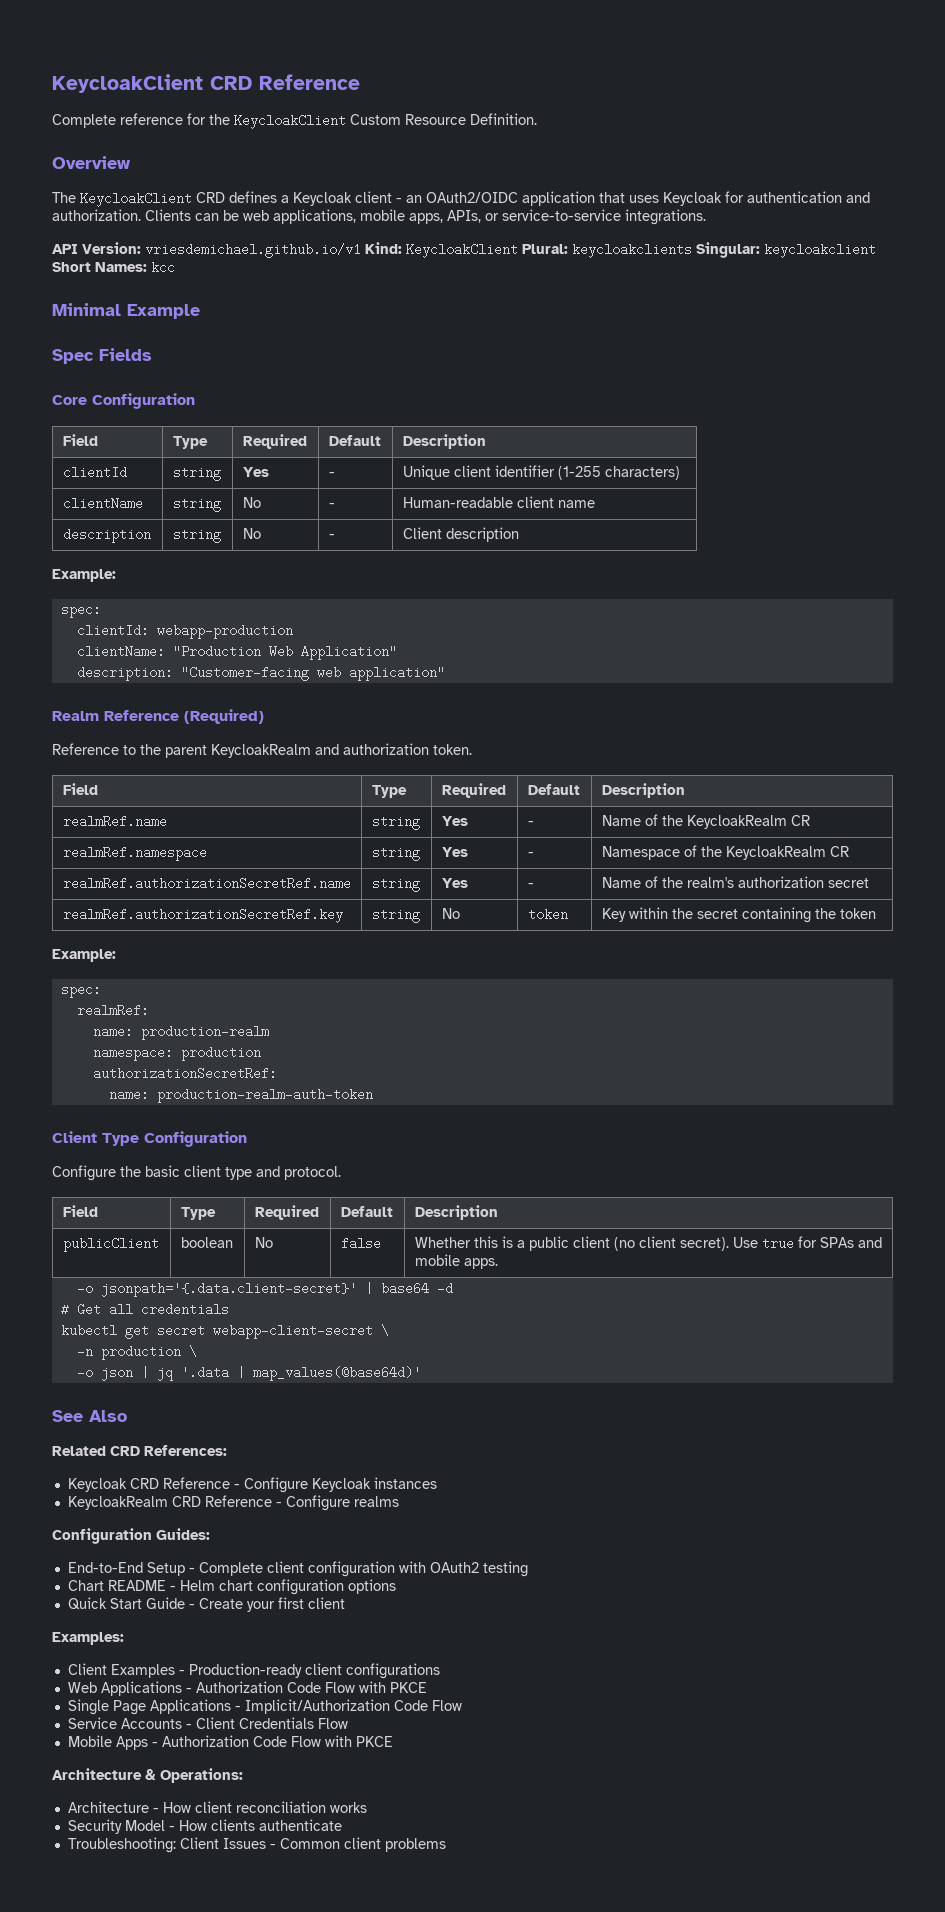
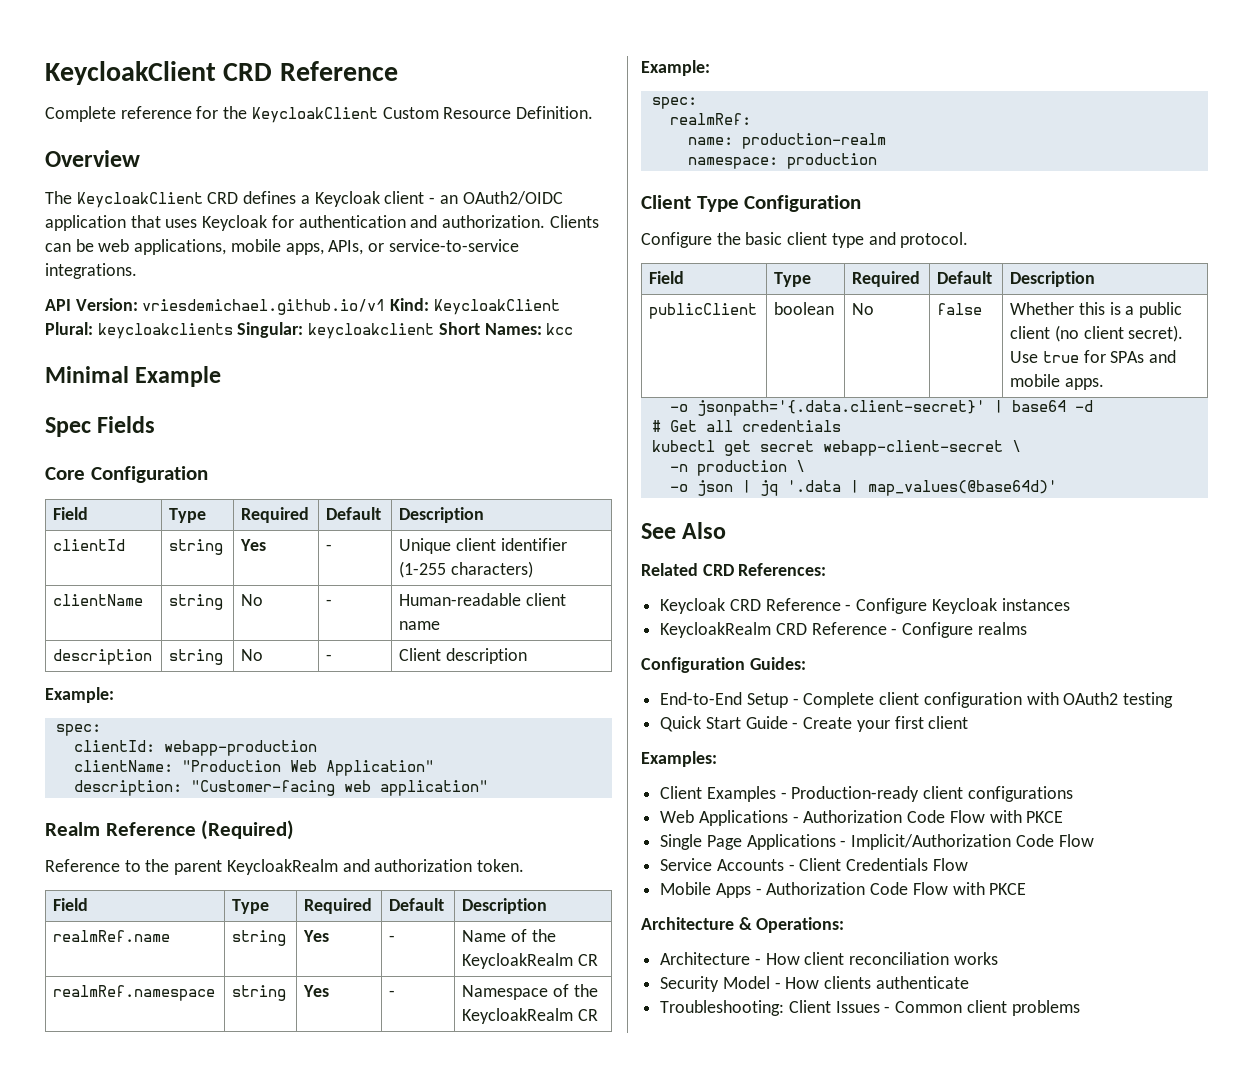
- realmRef.authorizationSecretRef.name | string | Yes | - | Name of the realm's authorization secret
- realmRef.authorizationSecretRef.key | string | No | token | Key within the secret containing the token
- authorizationSecretRef:
- name: production-realm-auth-token
- Chart README - Helm chart configuration options

